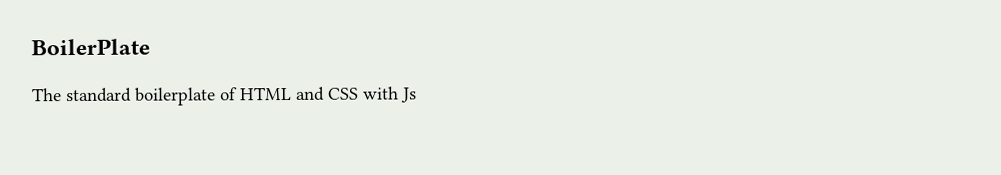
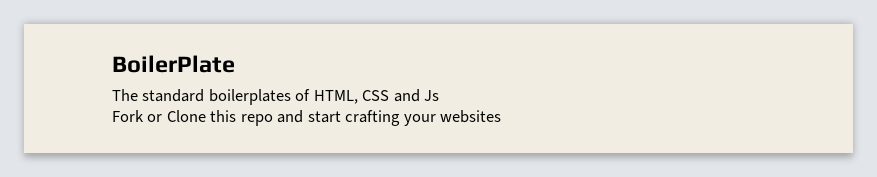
- The standard boilerplate of HTML and CSS with Js
+ The standard boilerplates of HTML, CSS and Js
+ Fork or Clone this repo and start crafting your websites

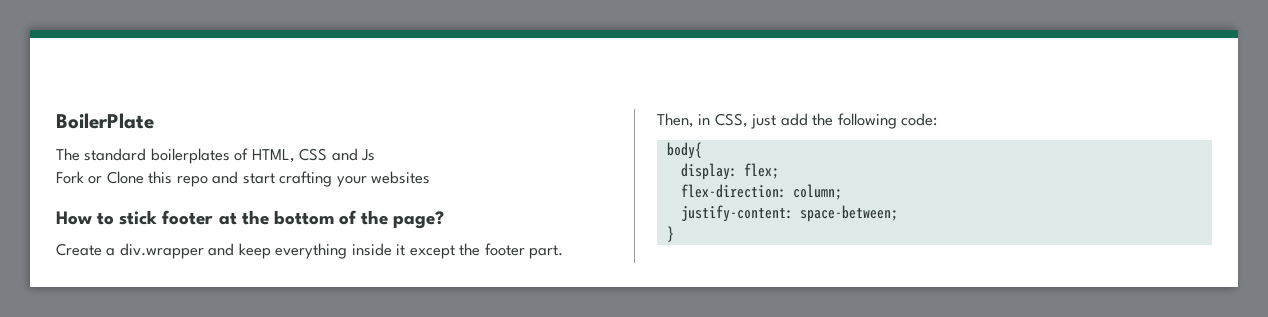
+ How to stick footer at the bottom of the page?
+ Create a div.wrapper and keep everything inside it except the footer part.
+ Then, in CSS, just add the following code:
+ body{
+ display: flex;
+ flex-direction: column;
+ justify-content: space-between;
+ }

